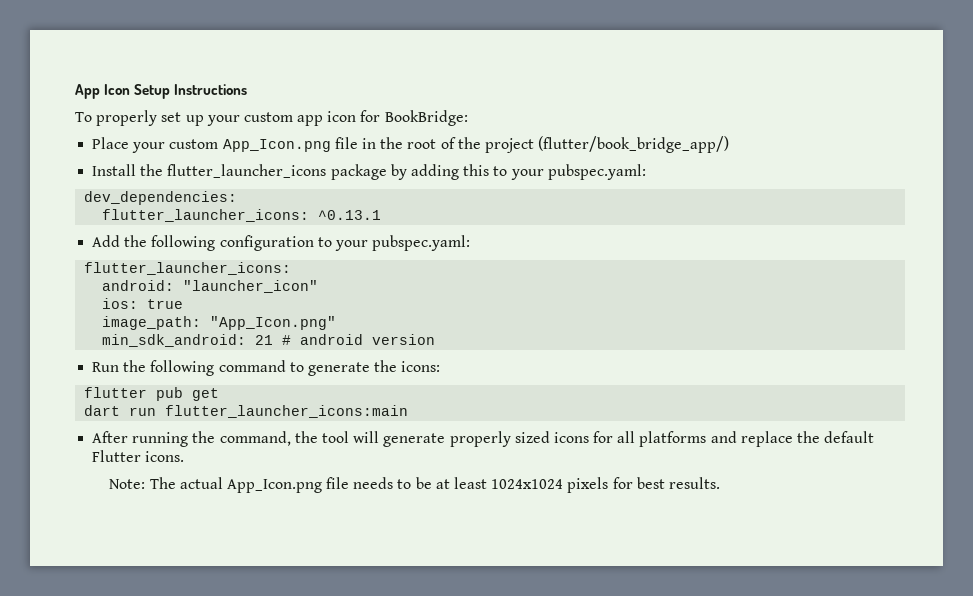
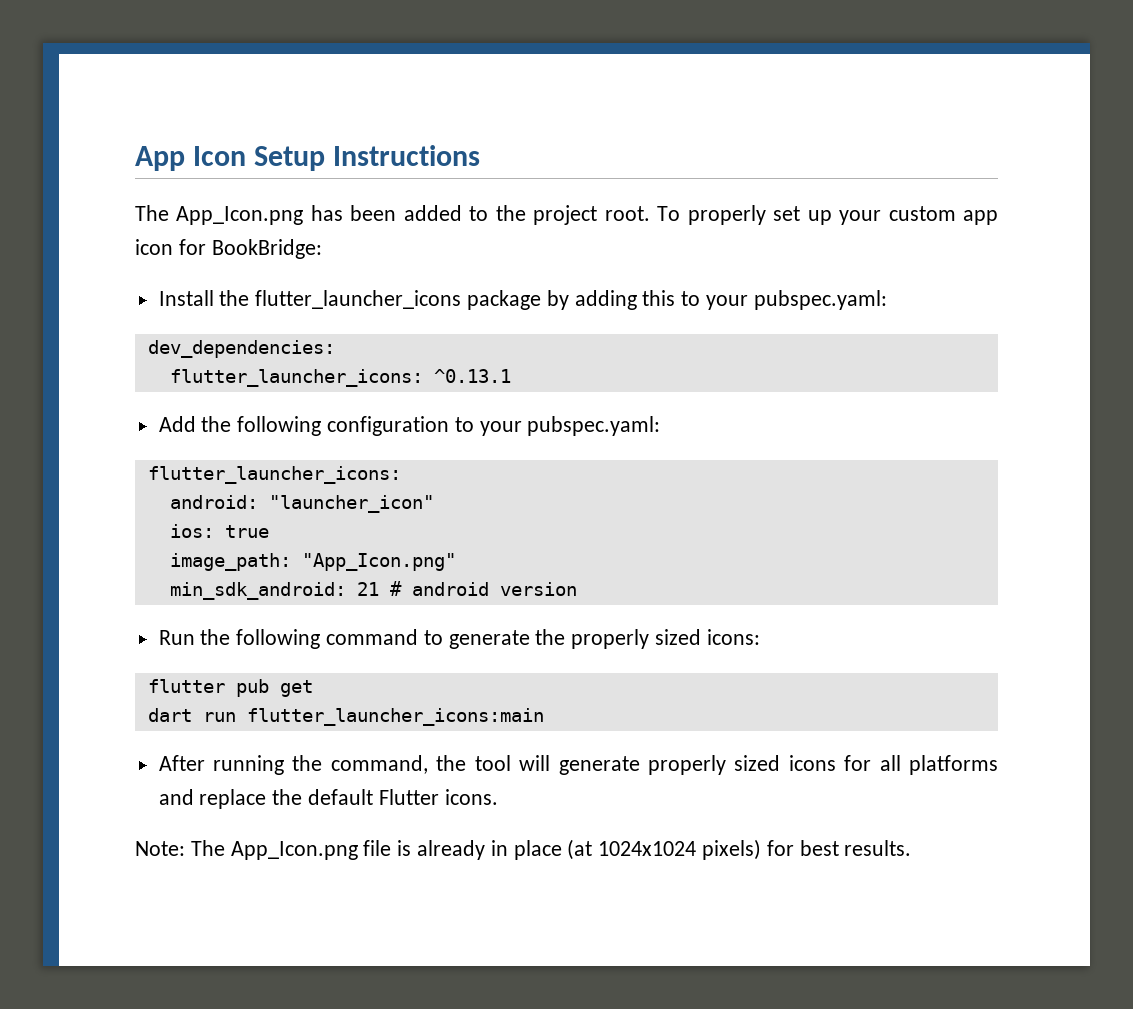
+ The App_Icon.png has been added to the project root.
- Place your custom App_Icon.png file in the root of the project (flutter/book_bridge_app/)
- Run the following command to generate the icons:
+ Run the following command to generate the properly sized icons:
- Note: The actual App_Icon.png file needs to be at least 1024x1024 pixels for best results.
+ Note: The App_Icon.png file is already in place (at 1024x1024 pixels) for best results.

